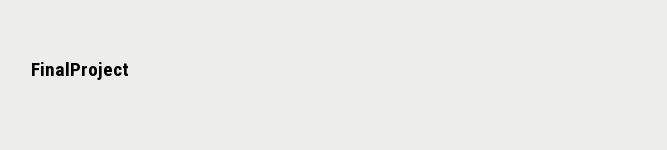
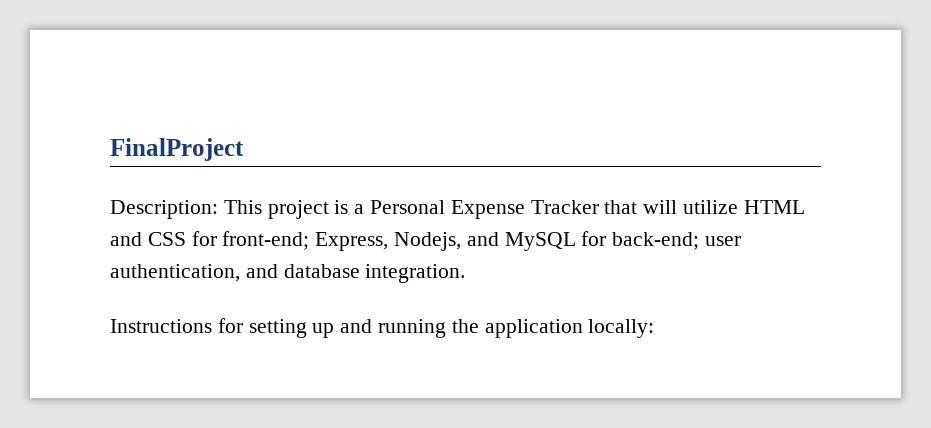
+ Description: This project is a Personal Expense Tracker that will utilize HTML and CSS for front-end; Express, Nodejs, and MySQL for back-end; user authentication, and database integration.
+ Instructions for setting up and running the application locally:

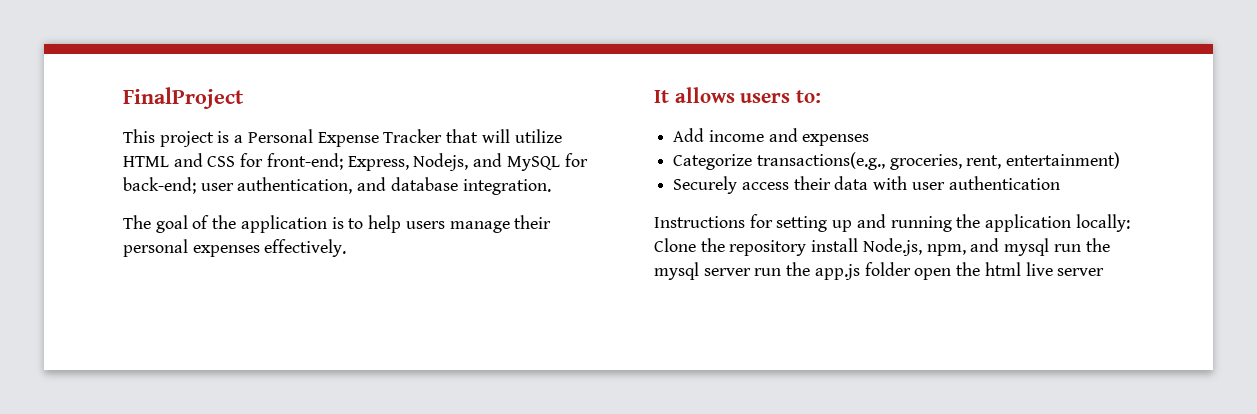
- Description: This project is a Personal Expense Tracker that will utilize HTML and CSS for front-end; Express, Nodejs, and MySQL for back-end; user authentication, and database integration.
+ This project is a Personal Expense Tracker that will utilize HTML and CSS for front-end; Express, Nodejs, and MySQL for back-end; user authentication, and database integration.
+ The goal of the application is to help users manage their personal expenses effectively.
+ It allows users to:
+ Add income and expenses
+ Categorize transactions(e.g., groceries, rent, entertainment)
+ Securely access their data with user authentication
- Instructions for setting up and running the application locally:
+ Instructions for setting up and running the application locally: Clone the repository install Node.js, npm, and mysql run the mysql server run the app.js folder open the html live server

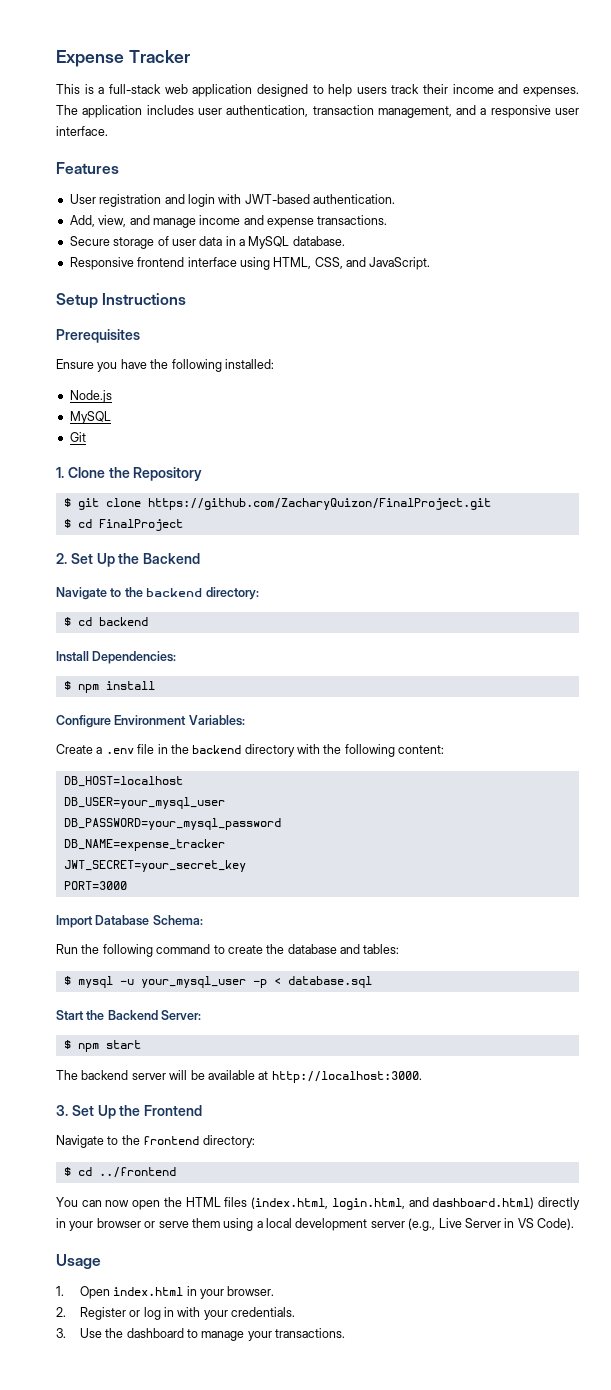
- FinalProject
+ Expense Tracker
- This project is a Personal Expense Tracker that will utilize HTML and CSS for front-end; Express, Nodejs, and MySQL for back-end; user authentication, and database integration.
- The goal of the application is to help users manage their personal expenses effectively.
- It allows users to:
- Add income and expenses
- Categorize transactions(e.g., groceries, rent, entertainment)
- Securely access their data with user authentication
- Instructions for setting up and running the application locally: Clone the repository install Node.js, npm, and mysql run the mysql server run the app.js folder open the html live server
+ This is a full-stack web application designed to help users track their income and expenses. The application includes user authentication, transaction management, and a responsive user interface.
+ Features
+ User registration and login with JWT-based authentication.
+ Add, view, and manage income and expense transactions.
+ Secure storage of user data in a MySQL database.
+ Responsive frontend interface using HTML, CSS, and JavaScript.
+ Setup Instructions
+ Prerequisites
+ Ensure you have the following installed:
+ Node.js
+ MySQL
+ Git
+ 1. Clone the Repository
+ $ git clone https://github.com/ZacharyQuizon/FinalProject.git
+ $ cd FinalProject
+ 2. Set Up the Backend
+ Navigate to the backend directory:
+ $ cd backend
+ Install Dependencies:
+ $ npm install
+ Configure Environment Variables:
+ Create a .env file in the backend directory with the following content:
+ DB_HOST=localhost
+ DB_USER=your_mysql_user
+ DB_PASSWORD=your_mysql_password
+ DB_NAME=expense_tracker
+ JWT_SECRET=your_secret_key
+ PORT=3000
+ Import Database Schema:
+ Run the following command to create the database and tables:
+ $ mysql -u your_mysql_user -p < database.sql
+ Start the Backend Server:
+ $ npm start
+ The backend server will be available at http://localhost:3000.
+ 3. Set Up the Frontend
+ Navigate to the frontend directory:
+ $ cd ../frontend
+ You can now open the HTML files (index.html, login.html, and dashboard.html) directly in your browser or serve them using a local development server (e.g., Live Server in VS Code).
+ Usage
+ 1. Open index.html in your browser.
+ 2. Register or log in with your credentials.
+ 3. Use the dashboard to manage your transactions.

